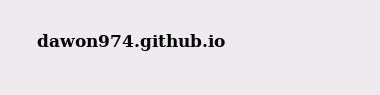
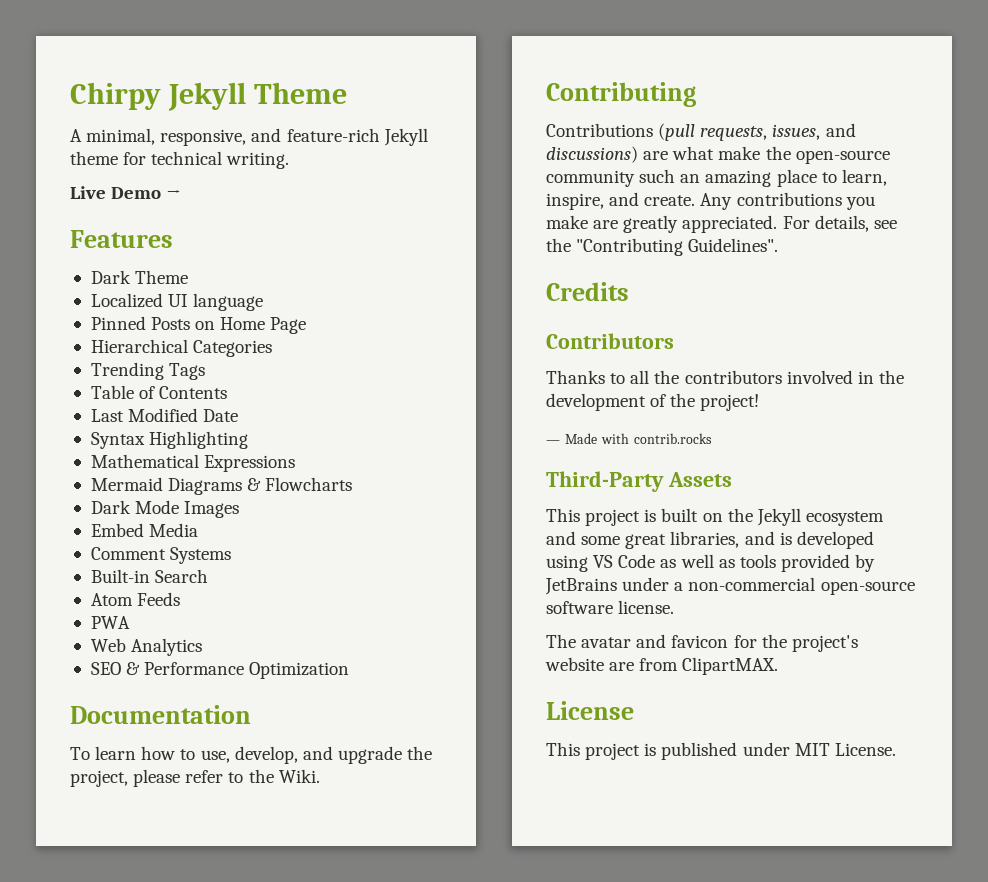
- dawon974.github.io
+ Chirpy Jekyll Theme
+ A minimal, responsive, and feature-rich Jekyll theme for technical writing.
+ Live Demo →
+ Features
+ Dark Theme
+ Localized UI language
+ Pinned Posts on Home Page
+ Hierarchical Categories
+ Trending Tags
+ Table of Contents
+ Last Modified Date
+ Syntax Highlighting
+ Mathematical Expressions
+ Mermaid Diagrams & Flowcharts
+ Dark Mode Images
+ Embed Media
+ Comment Systems
+ Built-in Search
+ Atom Feeds
+ PWA
+ Web Analytics
+ SEO & Performance Optimization
+ Documentation
+ To learn how to use, develop, and upgrade the project, please refer to the Wiki.
+ Contributing
+ Contributions (pull requests, issues, and discussions) are what make the open-source community such an amazing place to learn, inspire, and create. Any contributions you make are greatly appreciated. For details, see the "Contributing Guidelines".
+ Credits
+ Contributors
+ Thanks to all the contributors involved in the development of the project!
+ — Made with contrib.rocks
+ Third-Party Assets
+ This project is built on the Jekyll ecosystem and some great libraries, and is developed using VS Code as well as tools provided by JetBrains under a non-commercial open-source software license.
+ The avatar and favicon for the project's website are from ClipartMAX.
+ License
+ This project is published under MIT License.

